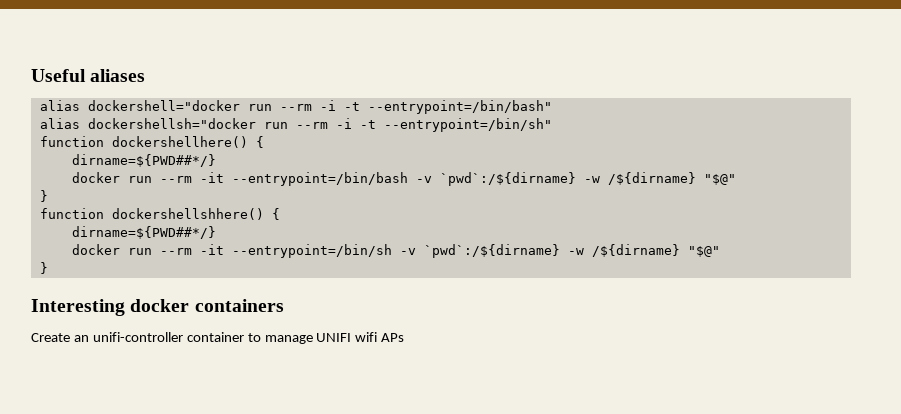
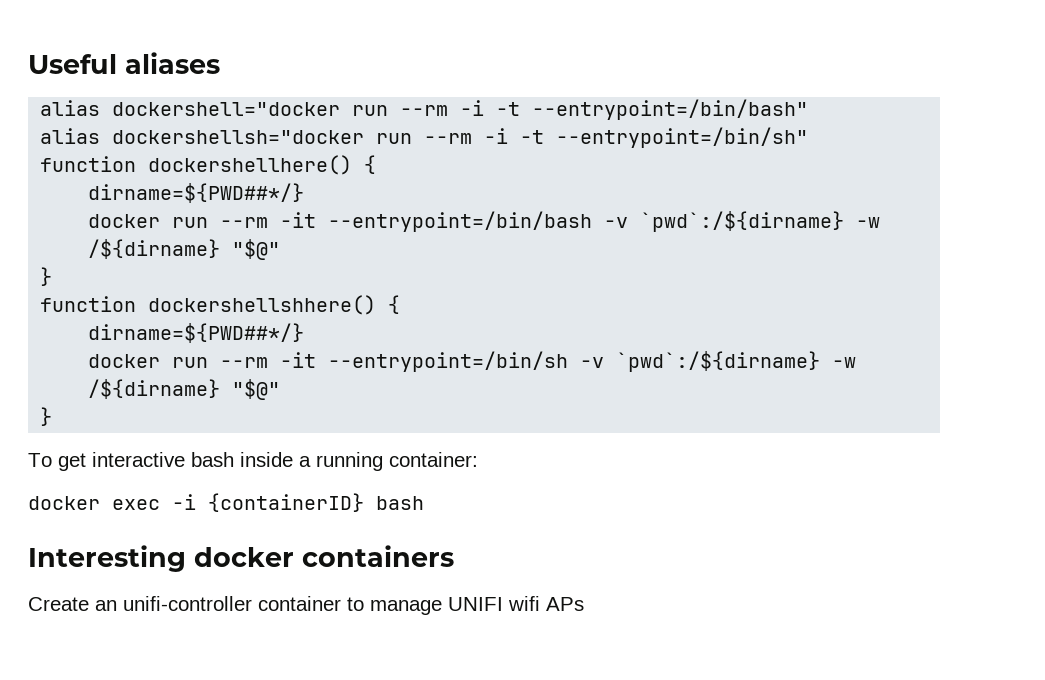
+ To get interactive bash inside a running container:
+ docker exec -i {containerID} bash

